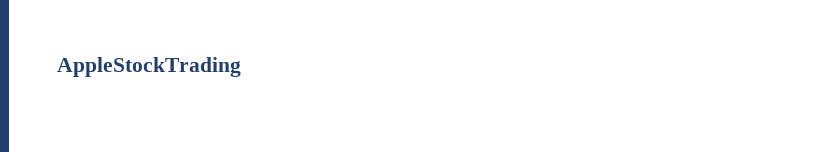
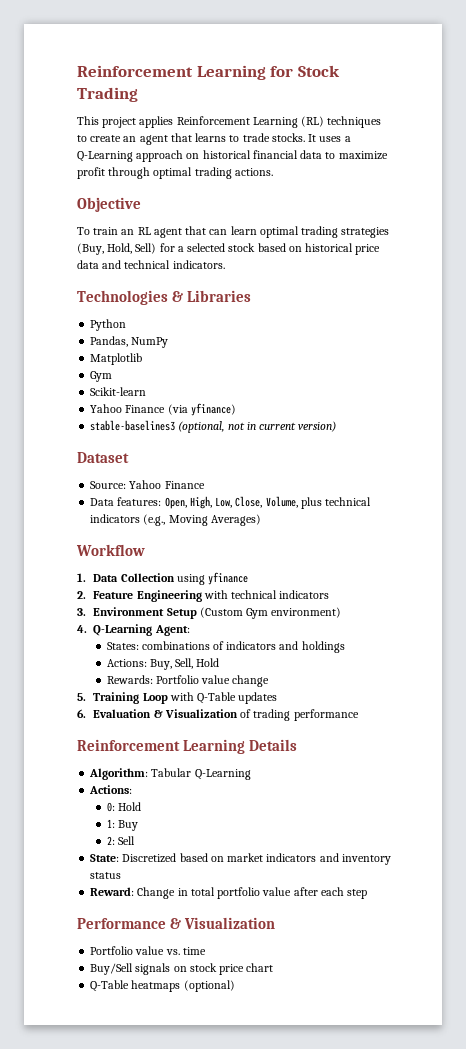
- AppleStockTrading
+ Reinforcement Learning for Stock Trading
+ This project applies Reinforcement Learning (RL) techniques to create an agent that learns to trade stocks. It uses a Q-Learning approach on historical financial data to maximize profit through optimal trading actions.
+ Objective
+ To train an RL agent that can learn optimal trading strategies (Buy, Hold, Sell) for a selected stock based on historical price data and technical indicators.
+ Technologies & Libraries
+ Python
+ Pandas, NumPy
+ Matplotlib
+ Gym
+ Scikit-learn
+ Yahoo Finance (via yfinance)
+ stable-baselines3 (optional, not in current version)
+ Dataset
+ Source: Yahoo Finance
+ Data features: Open, High, Low, Close, Volume, plus technical indicators (e.g., Moving Averages)
+ Workflow
+ 1. Data Collection using yfinance
+ 2. Feature Engineering with technical indicators
+ 3. Environment Setup (Custom Gym environment)
+ 4. Q-Learning Agent:
+ States: combinations of indicators and holdings
+ Actions: Buy, Sell, Hold
+ Rewards: Portfolio value change
+ 5. Training Loop with Q-Table updates
+ 6. Evaluation & Visualization of trading performance
+ Reinforcement Learning Details
+ Algorithm: Tabular Q-Learning
+ Actions:
+ 0: Hold
+ 1: Buy
+ 2: Sell
+ State: Discretized based on market indicators and inventory status
+ Reward: Change in total portfolio value after each step
+ Performance & Visualization
+ Portfolio value vs. time
+ Buy/Sell signals on stock price chart
+ Q-Table heatmaps (optional)

